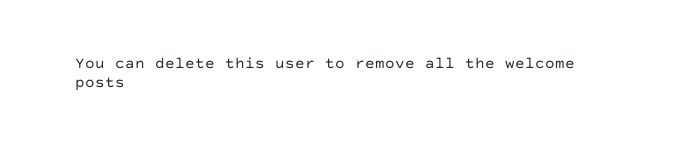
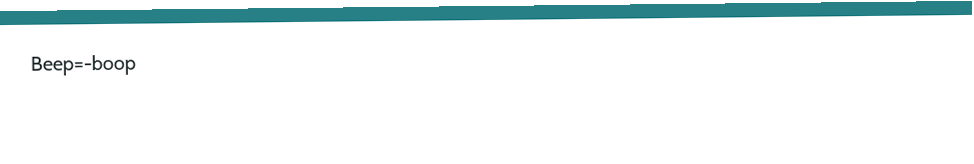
- You can delete this user to remove all the welcome posts
+ Beep=-boop

